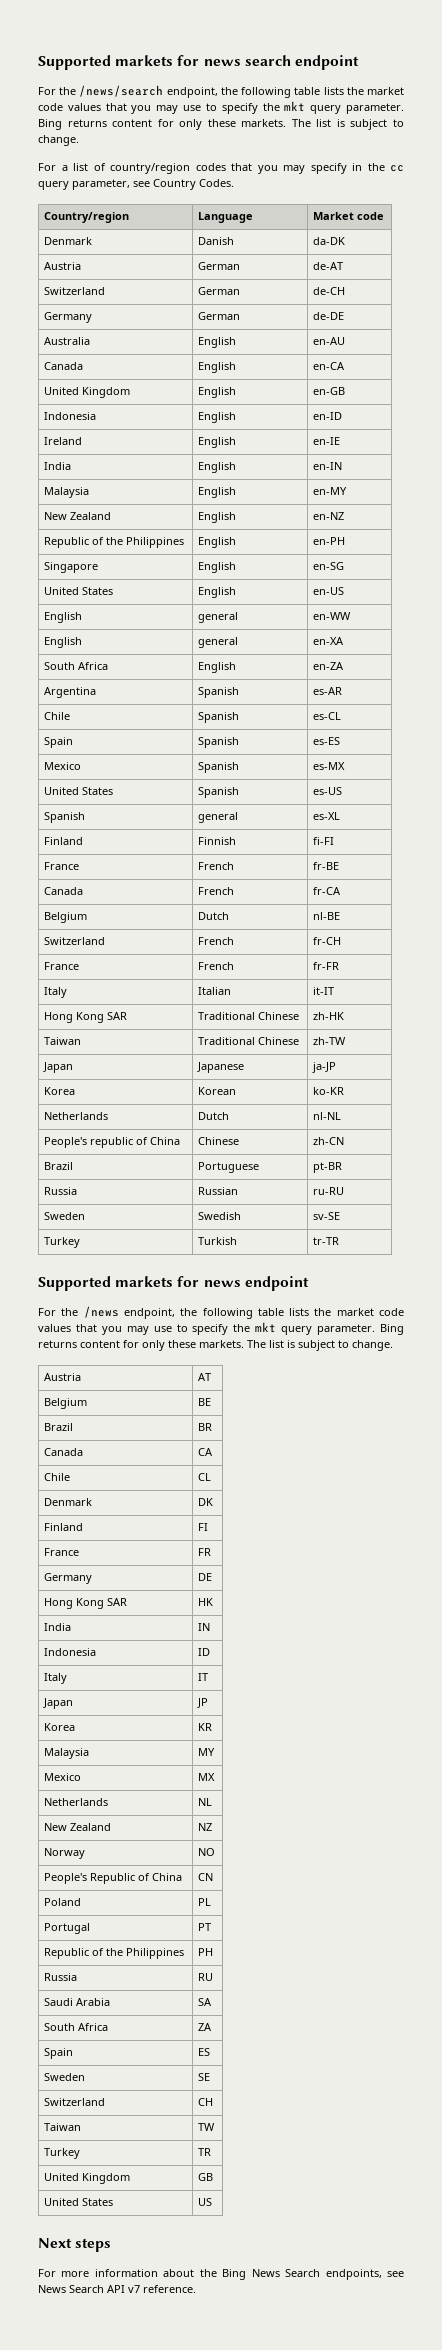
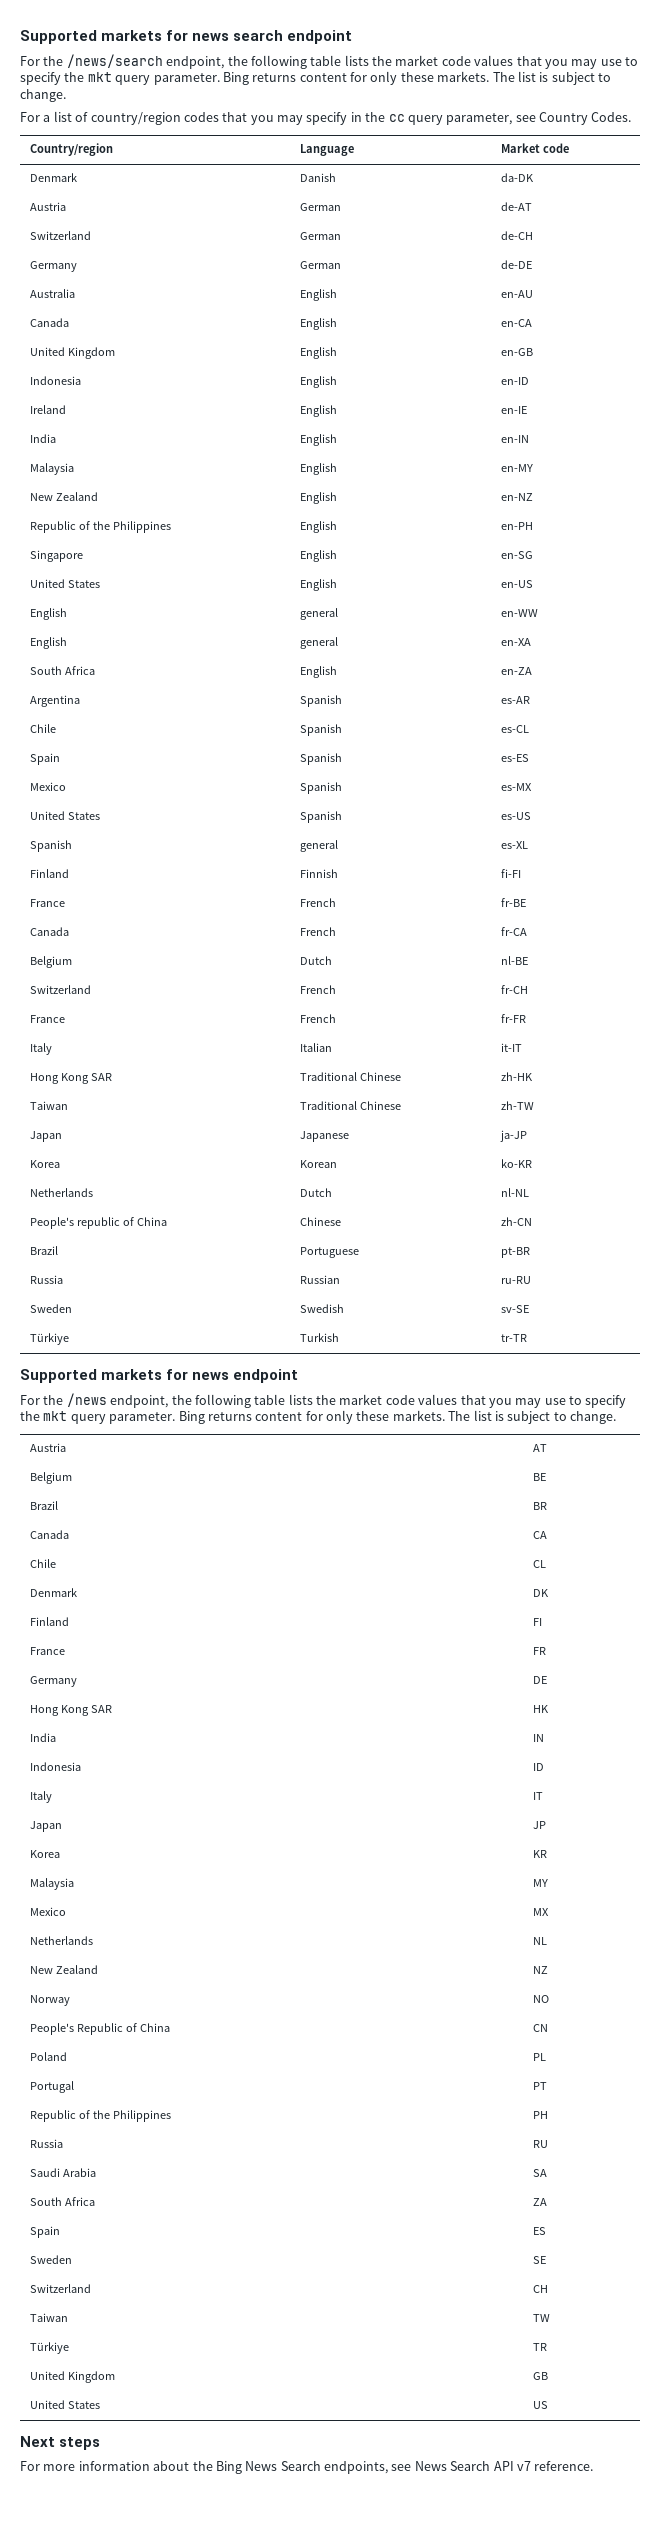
- Turkey | Turkish | tr-TR
+ Türkiye | Turkish | tr-TR
- Turkey | TR
+ Türkiye | TR

